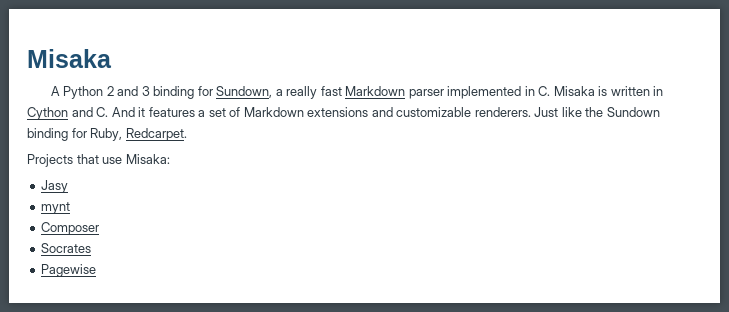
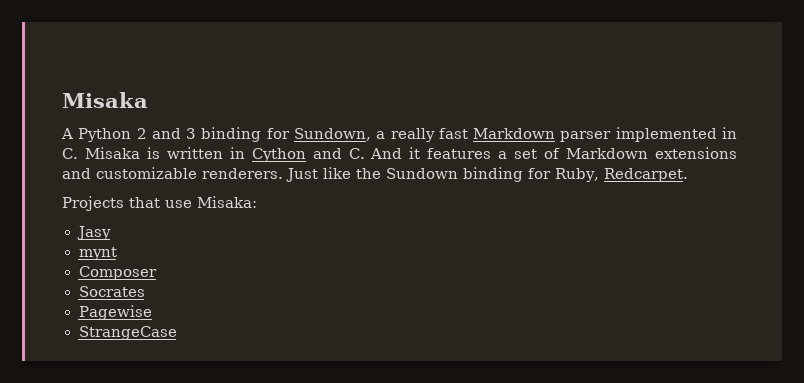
+ StrangeCase

